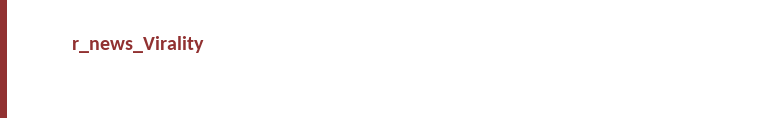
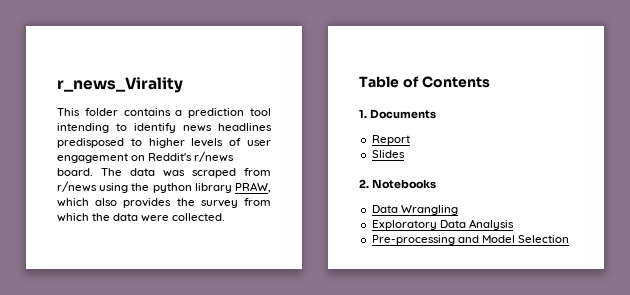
+ This folder contains a prediction tool intending to identify news headlines predisposed to higher levels of user engagement on Reddit's r/news board. The data was scraped from r/news using the python library PRAW, which also provides the survey from which the data were collected.
+ Table of Contents
+ 1. Documents
+ Report
+ Slides
+ 2. Notebooks
+ Data Wrangling
+ Exploratory Data Analysis
+ Pre-processing and Model Selection

